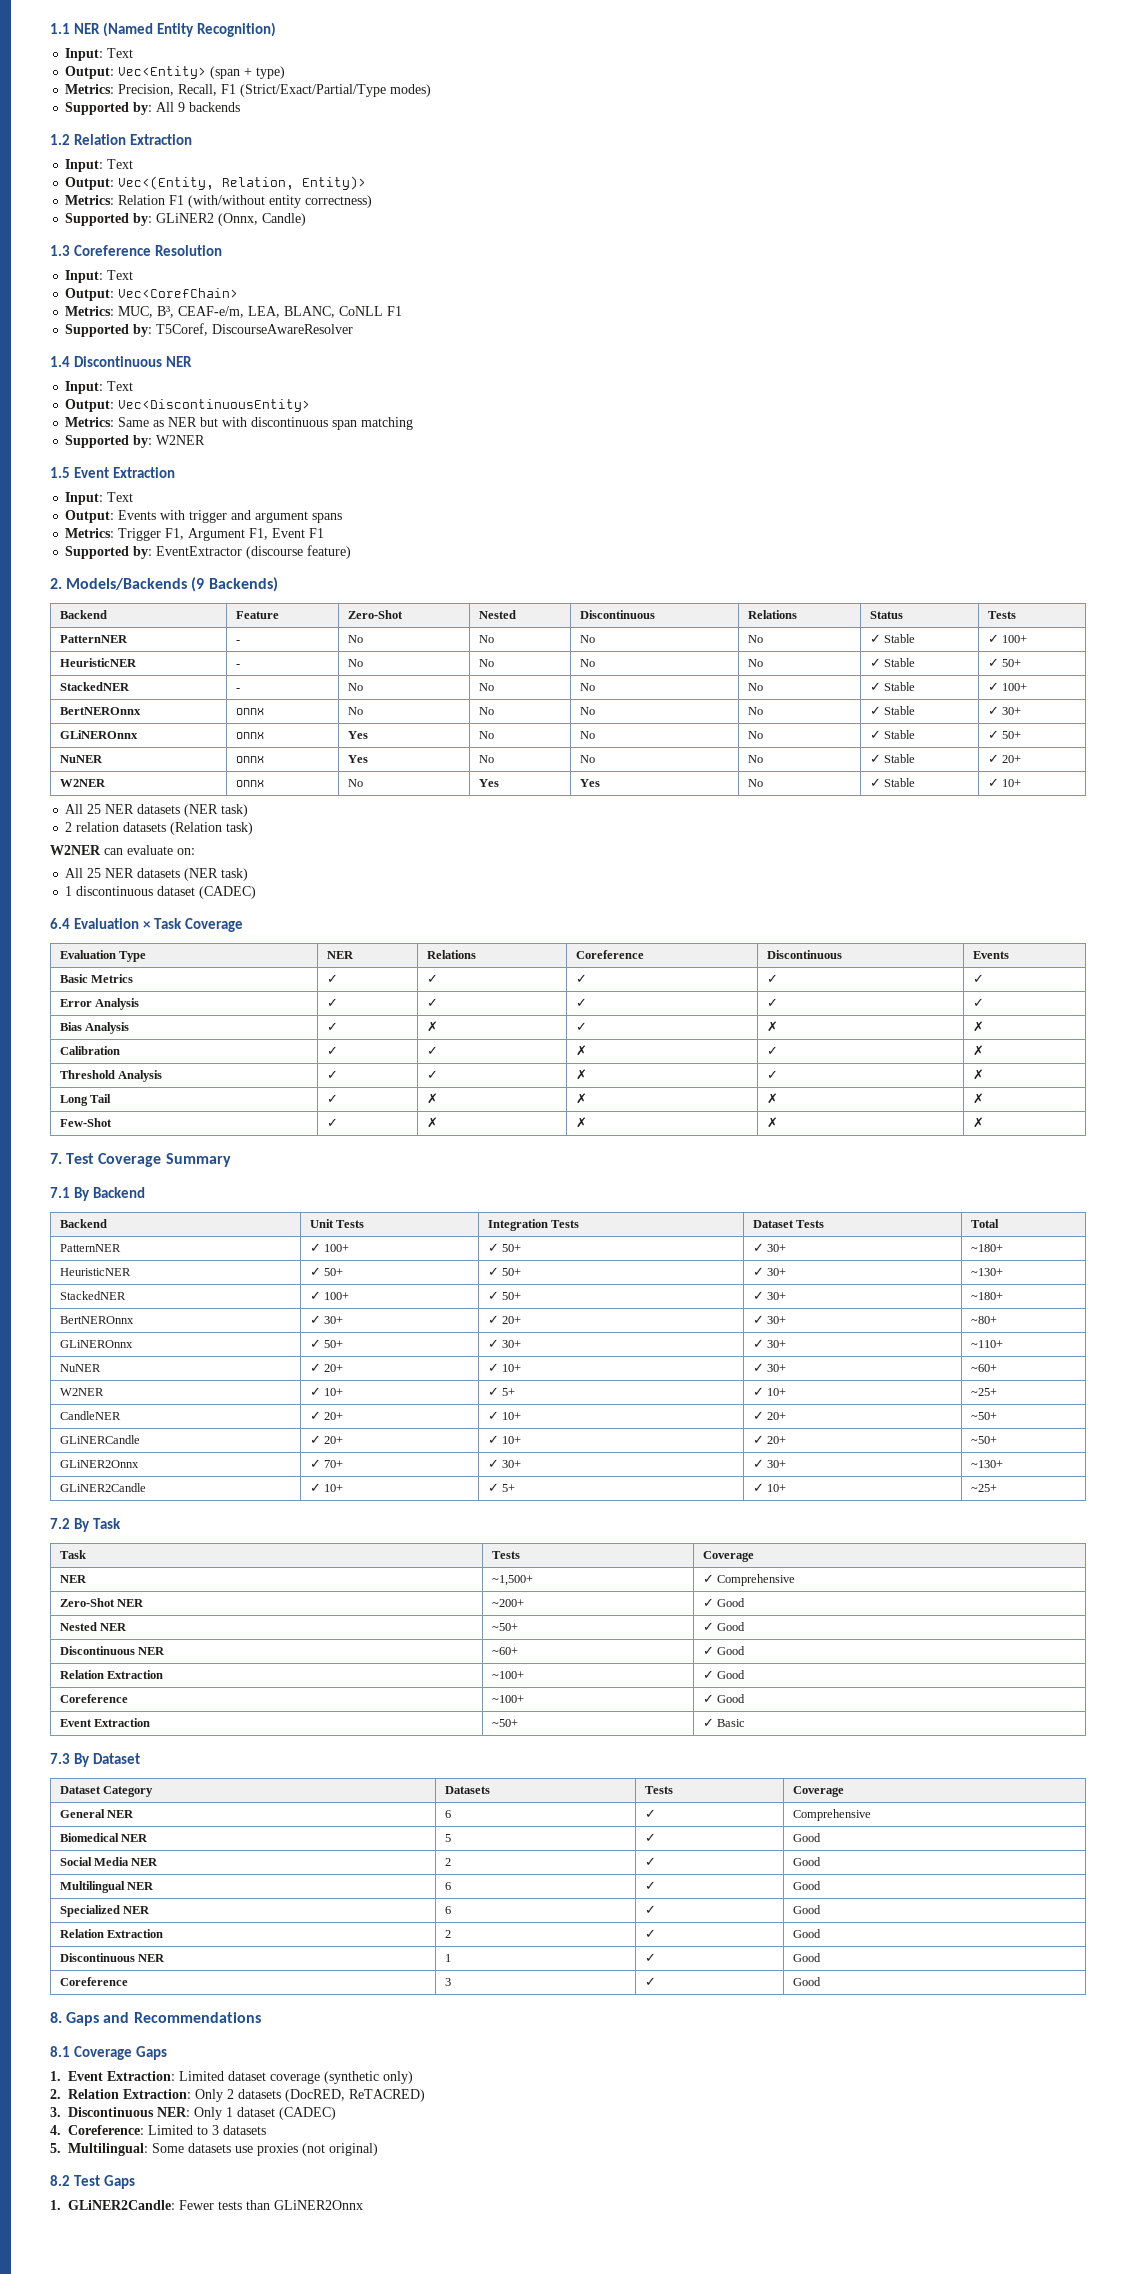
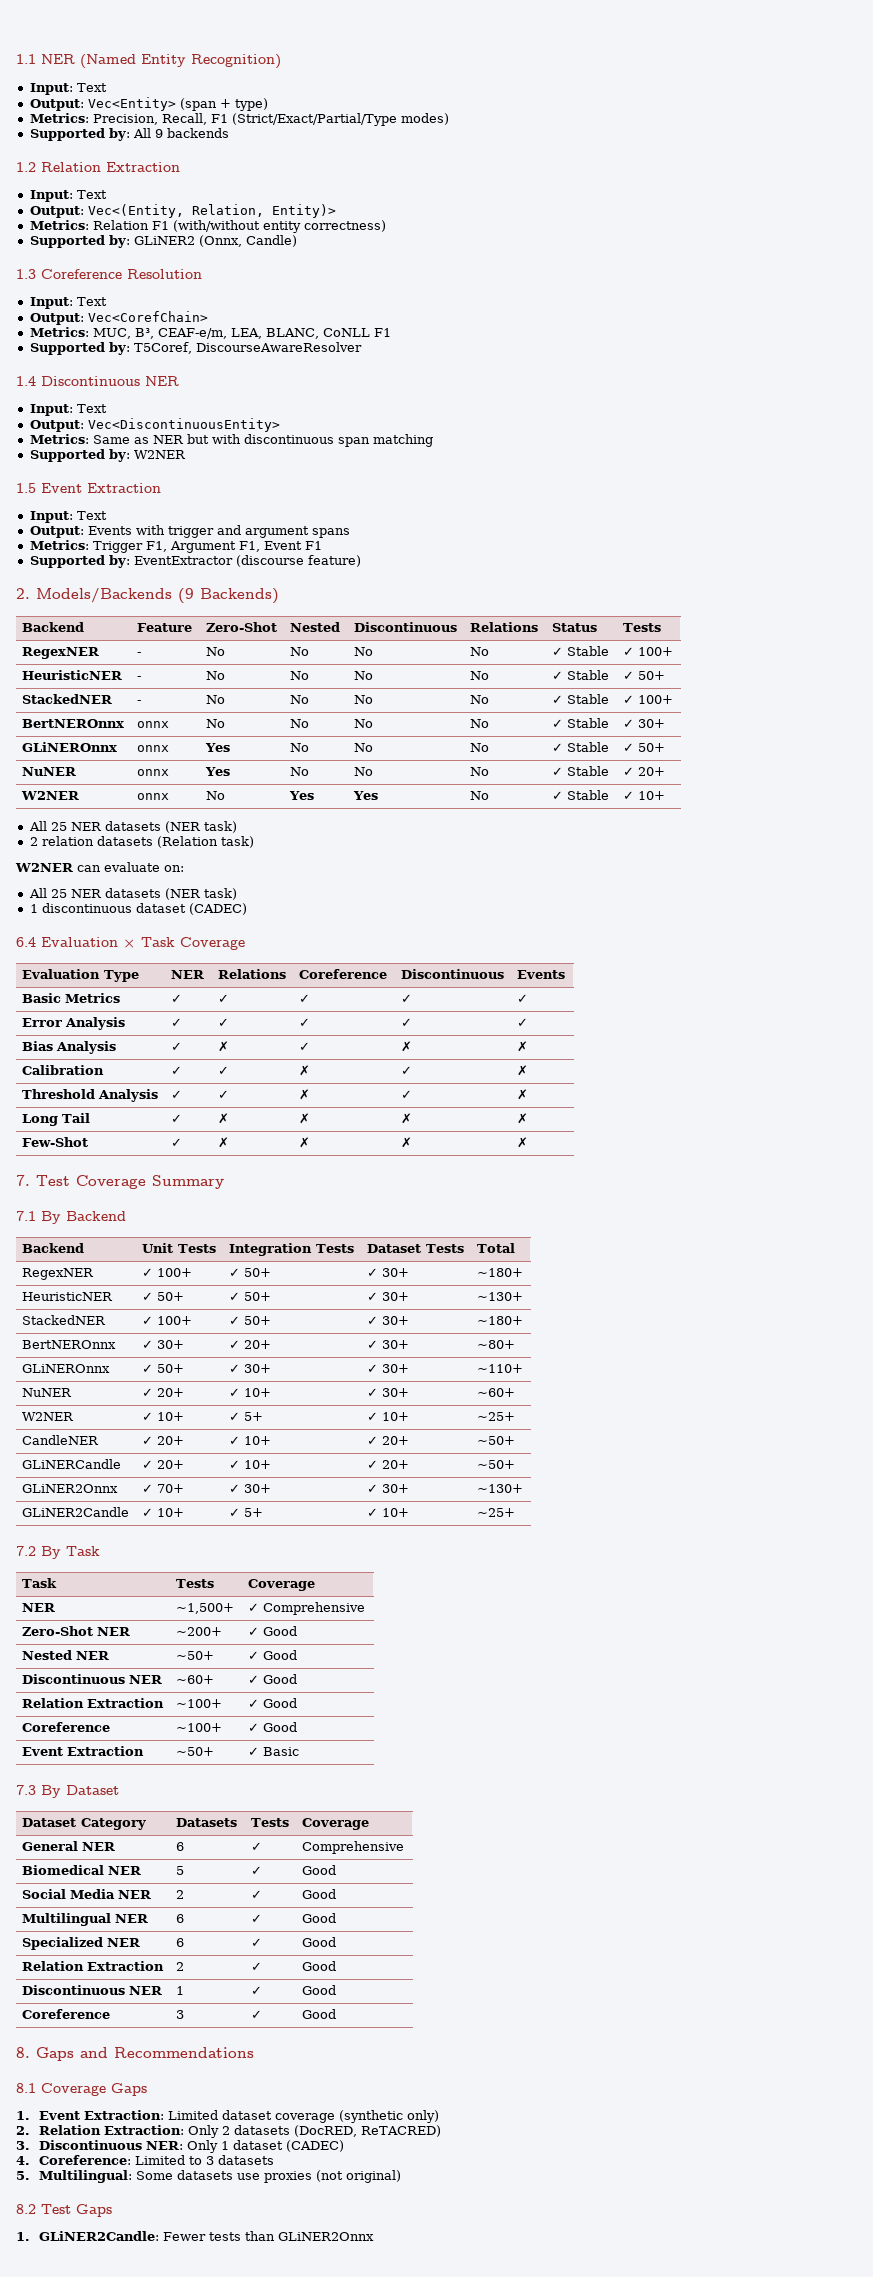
- PatternNER | - | No | No | No | No | ✓ Stable | ✓ 100+
+ RegexNER | - | No | No | No | No | ✓ Stable | ✓ 100+
- PatternNER | ✓ 100+ | ✓ 50+ | ✓ 30+ | ~180+
+ RegexNER | ✓ 100+ | ✓ 50+ | ✓ 30+ | ~180+

